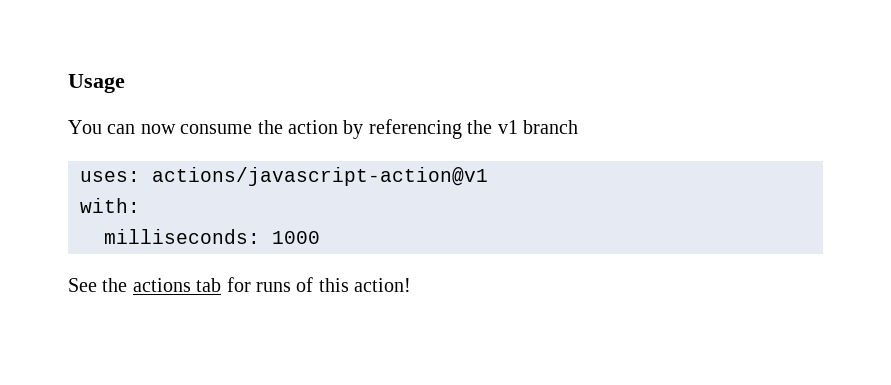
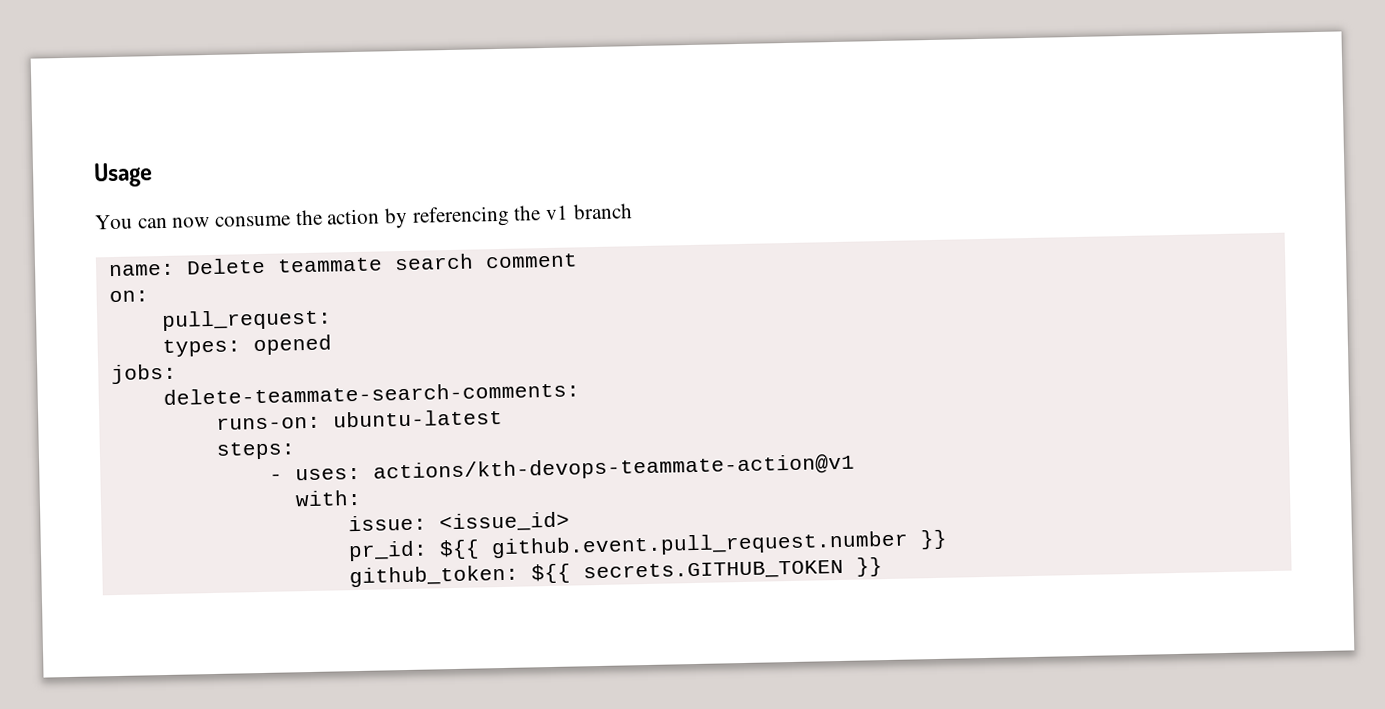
- uses: actions/javascript-action@v1
+ name: Delete teammate search comment
+ on:
+ pull_request:
+ types: opened
+ jobs:
+ delete-teammate-search-comments:
+ runs-on: ubuntu-latest
+ steps:
+ - uses: actions/kth-devops-teammate-action@v1
  with:
- milliseconds: 1000
- See the actions tab for runs of this action!
+ issue: <issue_id>
+ pr_id: ${{ github.event.pull_request.number }}
+ github_token: ${{ secrets.GITHUB_TOKEN }}

